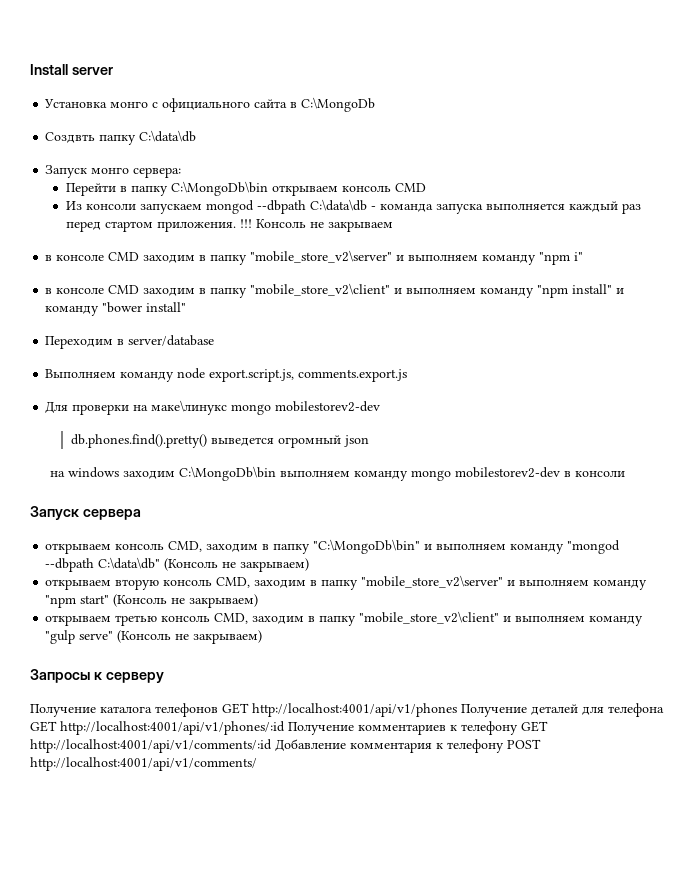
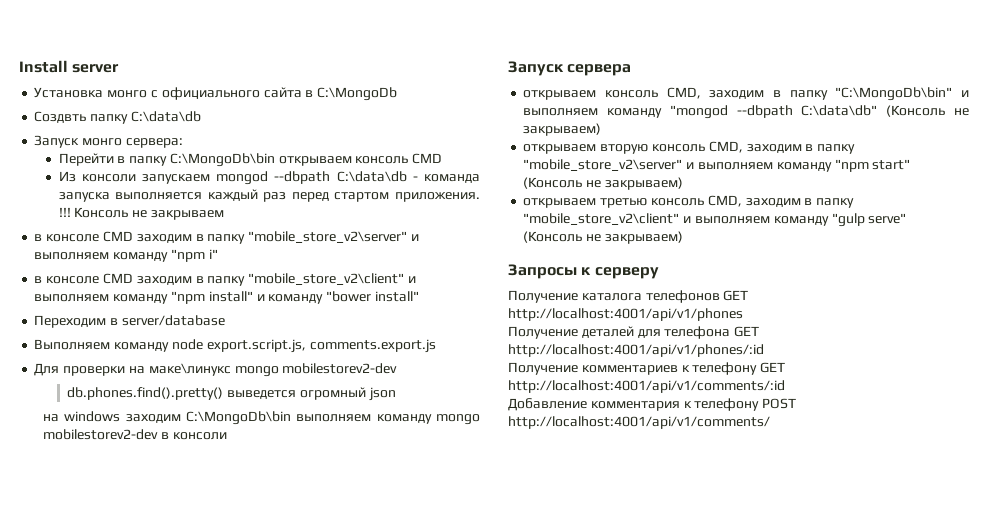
- Получение каталога телефонов GET http://localhost:4001/api/v1/phones Получение деталей для телефона GET http://localhost:4001/api/v1/phones/:id Получение комментариев к телефону GET http://localhost:4001/api/v1/comments/:id Добавление комментария к телефону POST http://localhost:4001/api/v1/comments/
+ Получение каталога телефонов GET http://localhost:4001/api/v1/phones
+ Получение деталей для телефона GET http://localhost:4001/api/v1/phones/:id
+ Получение комментариев к телефону GET http://localhost:4001/api/v1/comments/:id
+ Добавление комментария к телефону POST http://localhost:4001/api/v1/comments/

